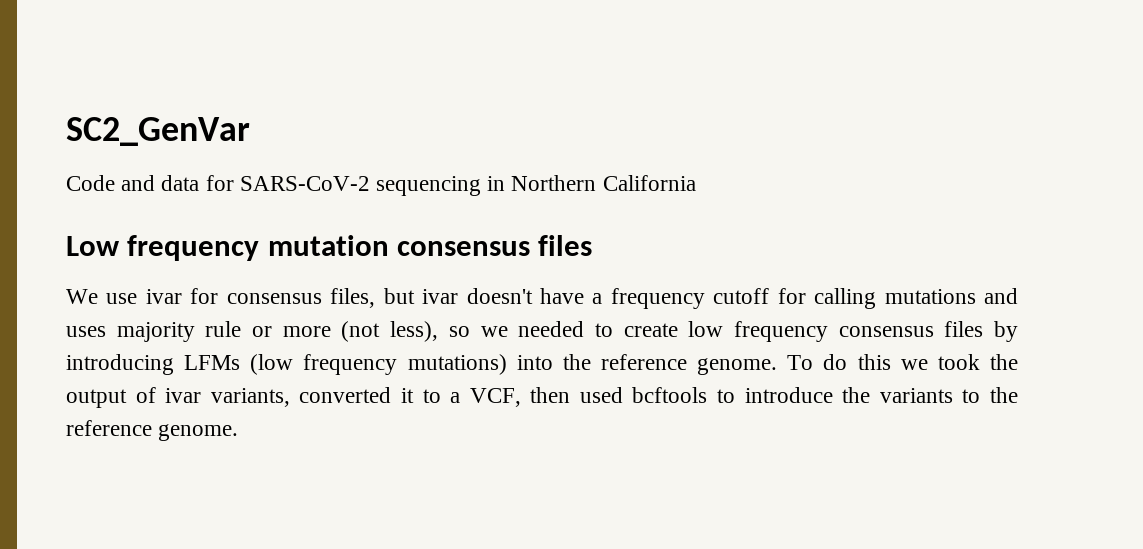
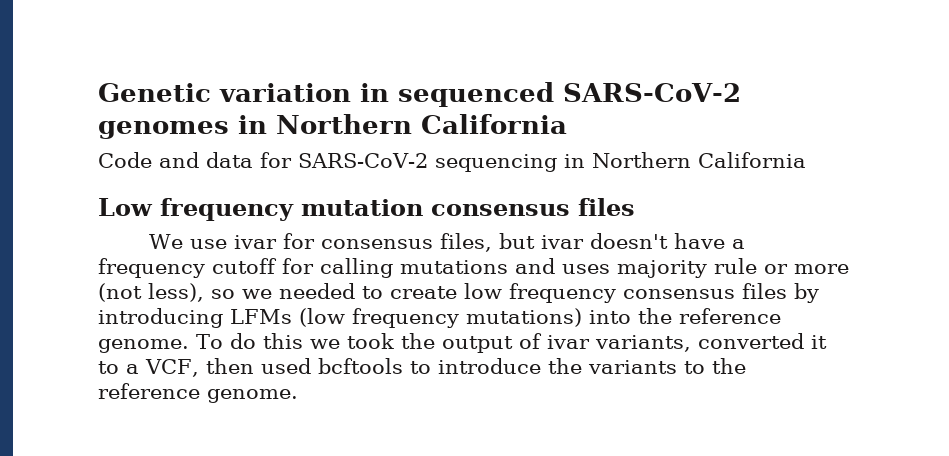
- SC2_GenVar
+ Genetic variation in sequenced SARS-CoV-2 genomes in Northern California

